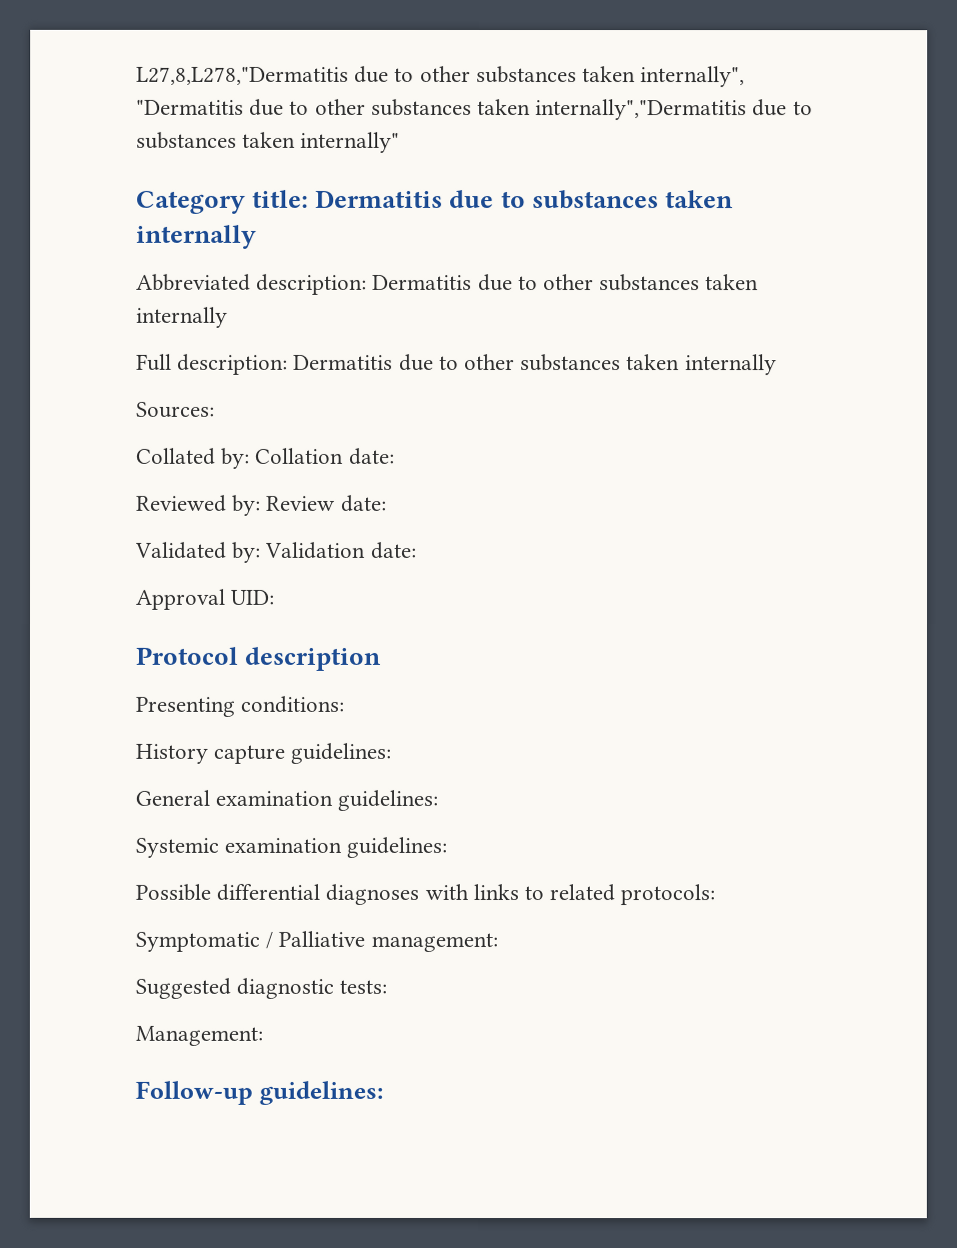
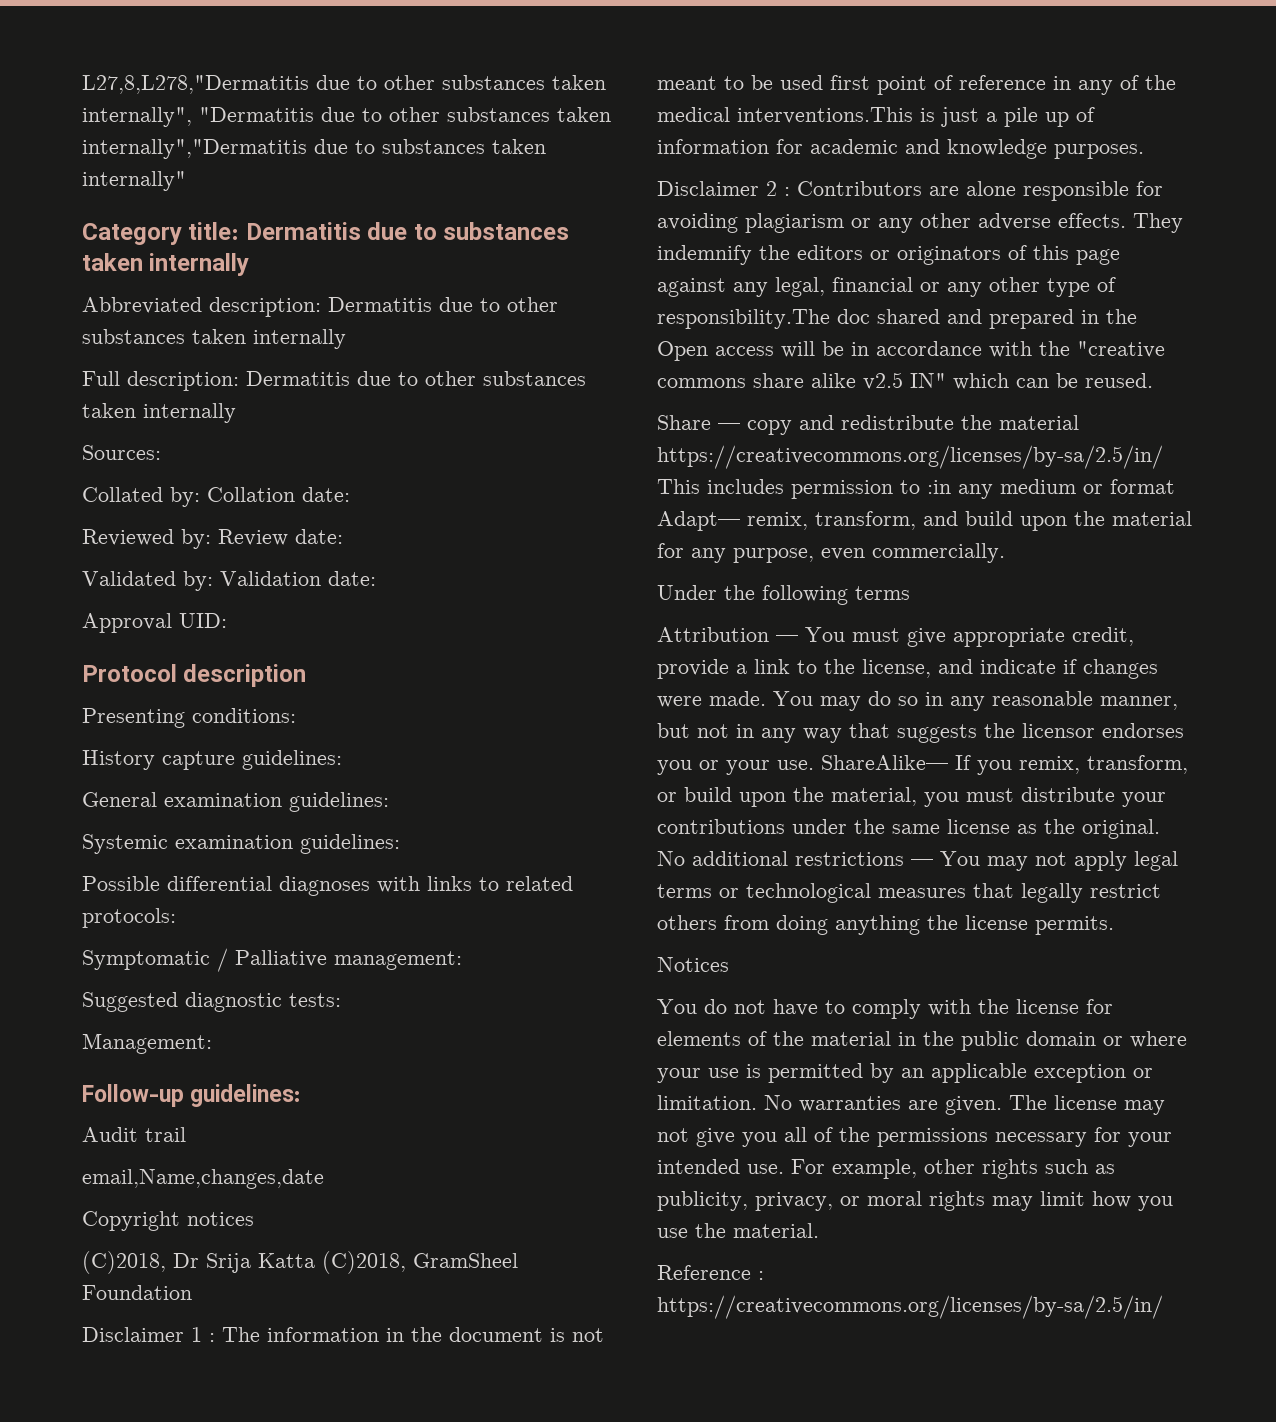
+ Audit trail
+ email,Name,changes,date
+ Copyright notices
+ (C)2018, Dr Srija Katta (C)2018, GramSheel Foundation
+ Disclaimer 1 : The information in the document is not meant to be used first point of reference in any of the medical interventions.This is just a pile up of information for academic and knowledge purposes.
+ Disclaimer 2 : Contributors are alone responsible for avoiding plagiarism or any other adverse effects. They indemnify the editors or originators of this page against any legal, financial or any other type of responsibility.The doc shared and prepared in the Open access will be in accordance with the "creative commons share alike v2.5 IN" which can be reused.
+ Share — copy and redistribute the material https://creativecommons.org/licenses/by-sa/2.5/in/ This includes permission to :in any medium or format Adapt— remix, transform, and build upon the material for any purpose, even commercially.
+ Under the following terms
+ Attribution — You must give appropriate credit, provide a link to the license, and indicate if changes were made. You may do so in any reasonable manner, but not in any way that suggests the licensor endorses you or your use. ShareAlike— If you remix, transform, or build upon the material, you must distribute your contributions under the same license as the original. No additional restrictions — You may not apply legal terms or technological measures that legally restrict others from doing anything the license permits.
+ Notices
+ You do not have to comply with the license for elements of the material in the public domain or where your use is permitted by an applicable exception or limitation. No warranties are given. The license may not give you all of the permissions necessary for your intended use. For example, other rights such as publicity, privacy, or moral rights may limit how you use the material.
+ Reference : https://creativecommons.org/licenses/by-sa/2.5/in/

